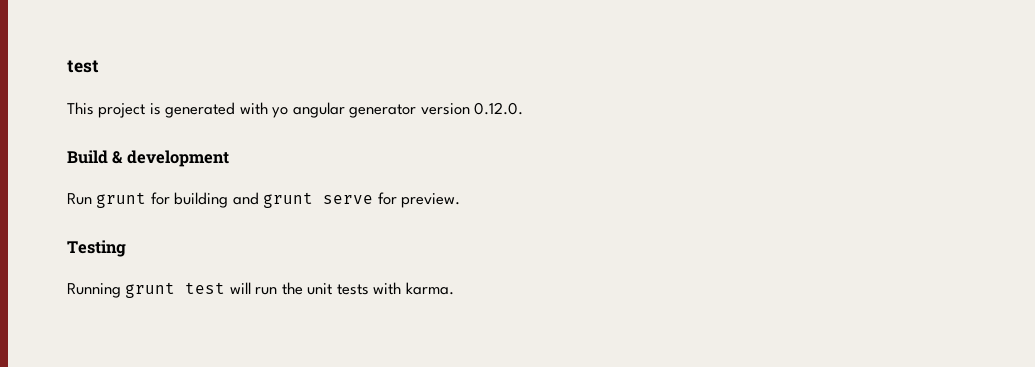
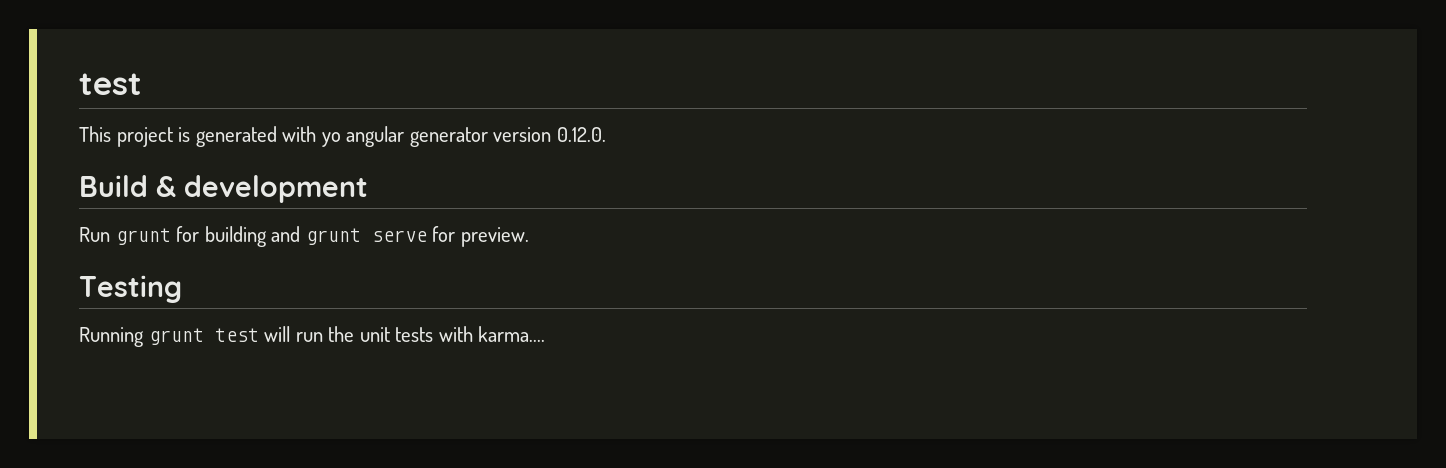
- Running grunt test will run the unit tests with karma.
+ Running grunt test will run the unit tests with karma....

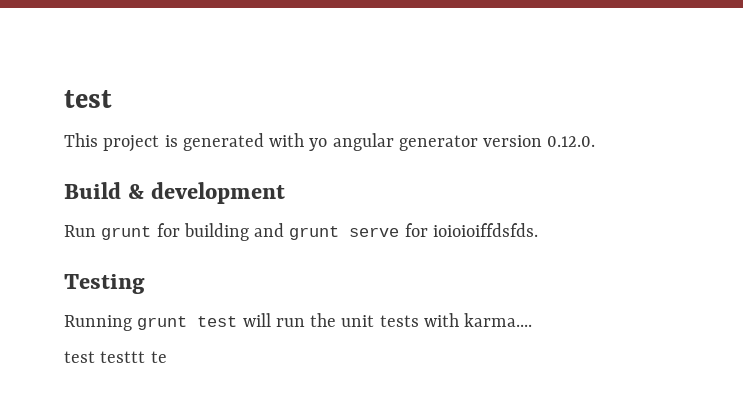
- Run grunt for building and grunt serve for preview.
+ Run grunt for building and grunt serve for ioioioiffdsfds.
+ test testtt te

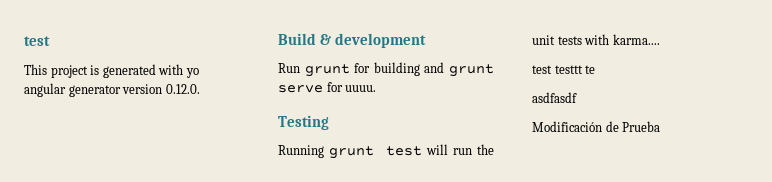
- Run grunt for building and grunt serve for ioioioiffdsfds.
+ Run grunt for building and grunt serve for uuuu.
+ asdfasdf
+ Modificación de Prueba

